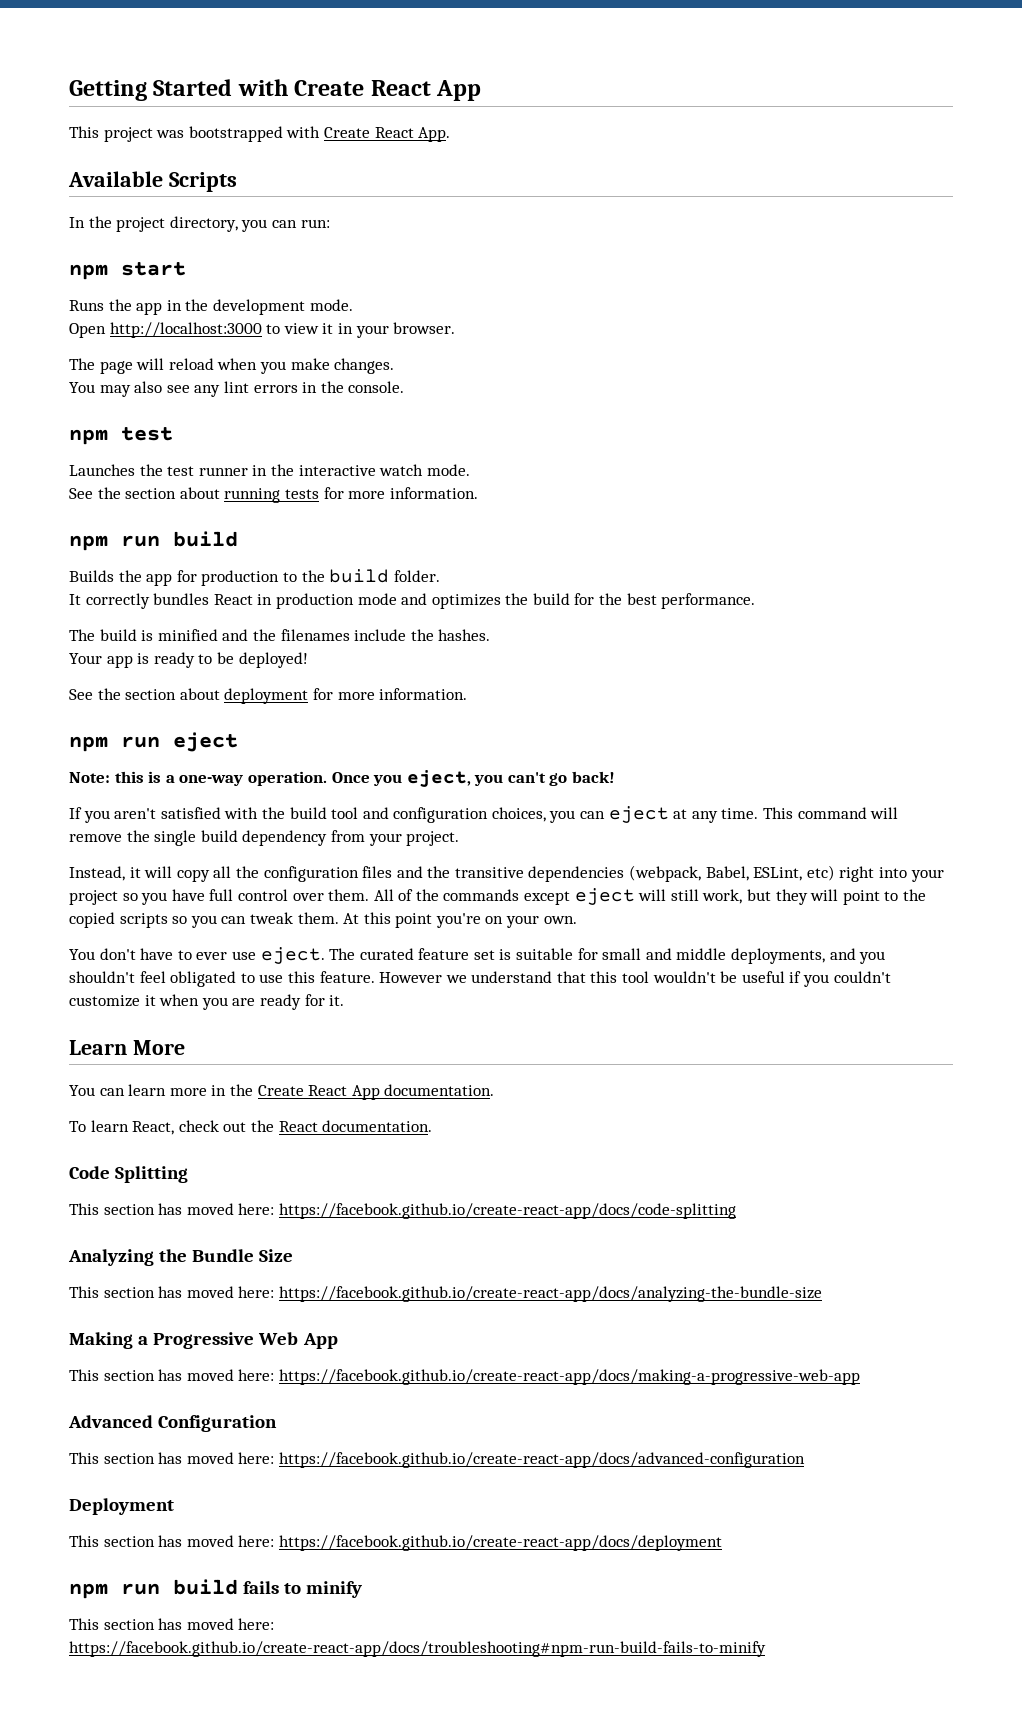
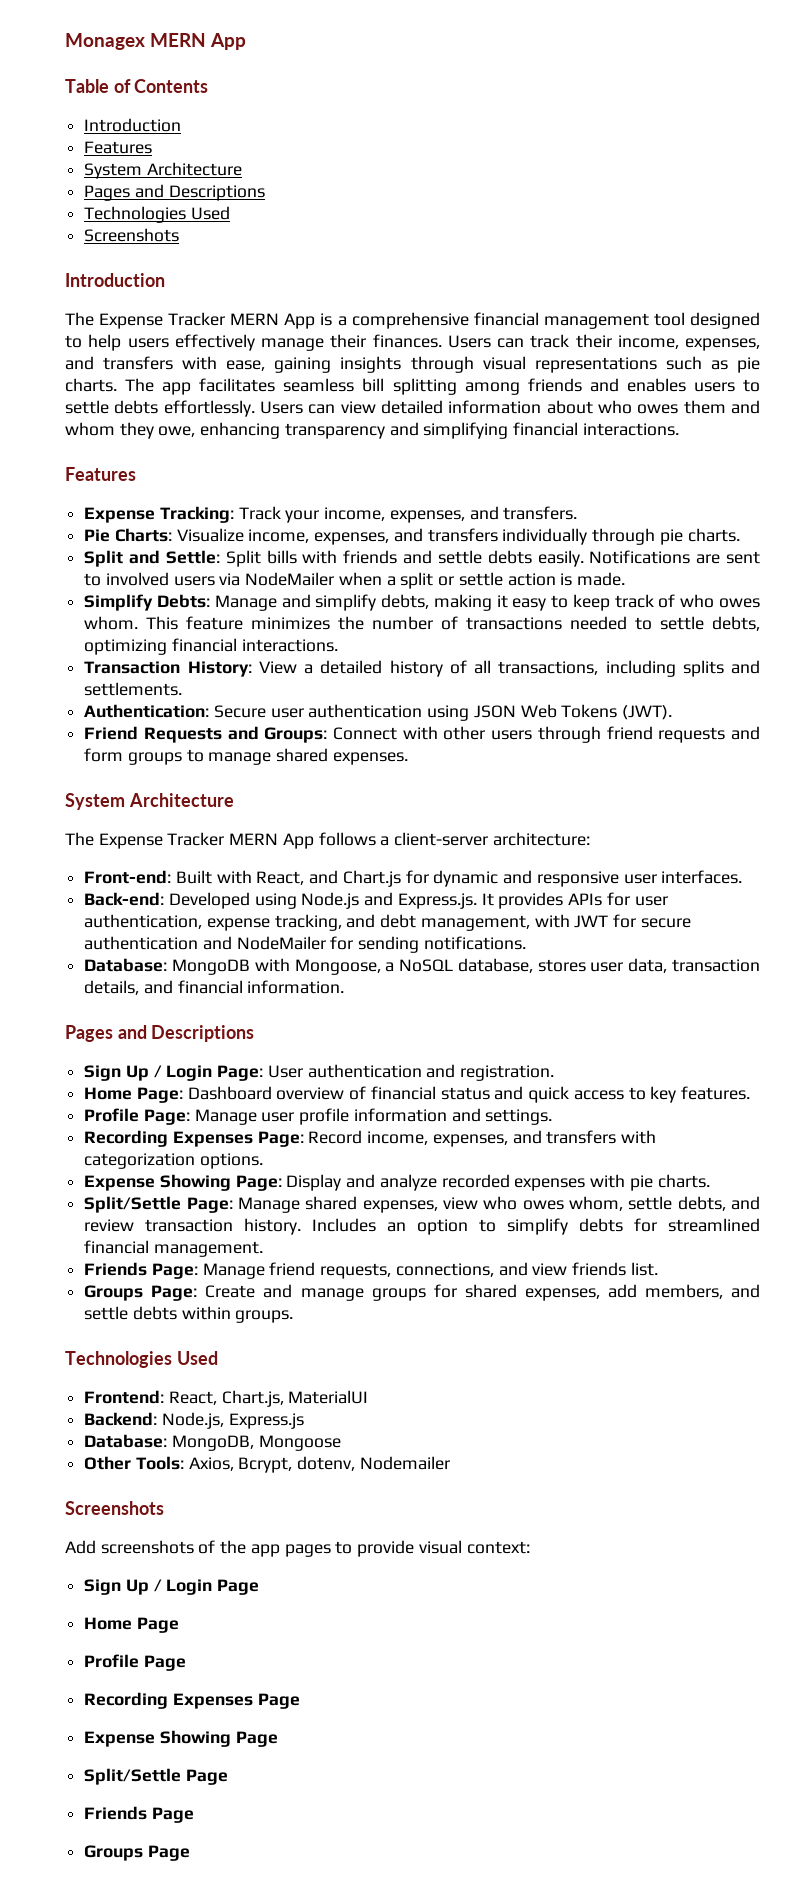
- Getting Started with Create React App
- This project was bootstrapped with Create React App.
- Available Scripts
- In the project directory, you can run:
- npm start
- Runs the app in the development mode.
- Open http://localhost:3000 to view it in your browser.
- The page will reload when you make changes.
- You may also see any lint errors in the console.
- npm test
- Launches the test runner in the interactive watch mode.
- See the section about running tests for more information.
- npm run build
- Builds the app for production to the build folder.
- It correctly bundles React in production mode and optimizes the build for the best performance.
- The build is minified and the filenames include the hashes.
- Your app is ready to be deployed!
- See the section about deployment for more information.
- npm run eject
- Note: this is a one-way operation. Once you eject, you can't go back!
- If you aren't satisfied with the build tool and configuration choices, you can eject at any time. This command will remove the single build dependency from your project.
- Instead, it will copy all the configuration files and the transitive dependencies (webpack, Babel, ESLint, etc) right into your project so you have full control over them. All of the commands except eject will still work, but they will point to the copied scripts so you can tweak them. At this point you're on your own.
- You don't have to ever use eject. The curated feature set is suitable for small and middle deployments, and you shouldn't feel obligated to use this feature. However we understand that this tool wouldn't be useful if you couldn't customize it when you are ready for it.
- Learn More
- You can learn more in the Create React App documentation.
- To learn React, check out the React documentation.
- Code Splitting
- This section has moved here: https://facebook.github.io/create-react-app/docs/code-splitting
- Analyzing the Bundle Size
- This section has moved here: https://facebook.github.io/create-react-app/docs/analyzing-the-bundle-size
- Making a Progressive Web App
- This section has moved here: https://facebook.github.io/create-react-app/docs/making-a-progressive-web-app
- Advanced Configuration
- This section has moved here: https://facebook.github.io/create-react-app/docs/advanced-configuration
- Deployment
- This section has moved here: https://facebook.github.io/create-react-app/docs/deployment
- npm run build fails to minify
- This section has moved here: https://facebook.github.io/create-react-app/docs/troubleshooting#npm-run-build-fails-to-minify
+ Monagex MERN App
+ Table of Contents
+ Introduction
+ Features
+ System Architecture
+ Pages and Descriptions
+ Technologies Used
+ Screenshots
+ Introduction
+ The Expense Tracker MERN App is a comprehensive financial management tool designed to help users effectively manage their finances. Users can track their income, expenses, and transfers with ease, gaining insights through visual representations such as pie charts. The app facilitates seamless bill splitting among friends and enables users to settle debts effortlessly. Users can view detailed information about who owes them and whom they owe, enhancing transparency and simplifying financial interactions.
+ Features
+ Expense Tracking: Track your income, expenses, and transfers.
+ Pie Charts: Visualize income, expenses, and transfers individually through pie charts.
+ Split and Settle: Split bills with friends and settle debts easily. Notifications are sent to involved users via NodeMailer when a split or settle action is made.
+ Simplify Debts: Manage and simplify debts, making it easy to keep track of who owes whom. This feature minimizes the number of transactions needed to settle debts, optimizing financial interactions.
+ Transaction History: View a detailed history of all transactions, including splits and settlements.
+ Authentication: Secure user authentication using JSON Web Tokens (JWT).
+ Friend Requests and Groups: Connect with other users through friend requests and form groups to manage shared expenses.
+ System Architecture
+ The Expense Tracker MERN App follows a client-server architecture:
+ Front-end: Built with React, and Chart.js for dynamic and responsive user interfaces.
+ Back-end: Developed using Node.js and Express.js. It provides APIs for user authentication, expense tracking, and debt management, with JWT for secure authentication and NodeMailer for sending notifications.
+ Database: MongoDB with Mongoose, a NoSQL database, stores user data, transaction details, and financial information.
+ Pages and Descriptions
+ Sign Up / Login Page: User authentication and registration.
+ Home Page: Dashboard overview of financial status and quick access to key features.
+ Profile Page: Manage user profile information and settings.
+ Recording Expenses Page: Record income, expenses, and transfers with categorization options.
+ Expense Showing Page: Display and analyze recorded expenses with pie charts.
+ Split/Settle Page: Manage shared expenses, view who owes whom, settle debts, and review transaction history. Includes an option to simplify debts for streamlined financial management.
+ Friends Page: Manage friend requests, connections, and view friends list.
+ Groups Page: Create and manage groups for shared expenses, add members, and settle debts within groups.
+ Technologies Used
+ Frontend: React, Chart.js, MaterialUI
+ Backend: Node.js, Express.js
+ Database: MongoDB, Mongoose
+ Other Tools: Axios, Bcrypt, dotenv, Nodemailer
+ Screenshots
+ Add screenshots of the app pages to provide visual context:
+ Sign Up / Login Page
+ Home Page
+ Profile Page
+ Recording Expenses Page
+ Expense Showing Page
+ Split/Settle Page
+ Friends Page
+ Groups Page

